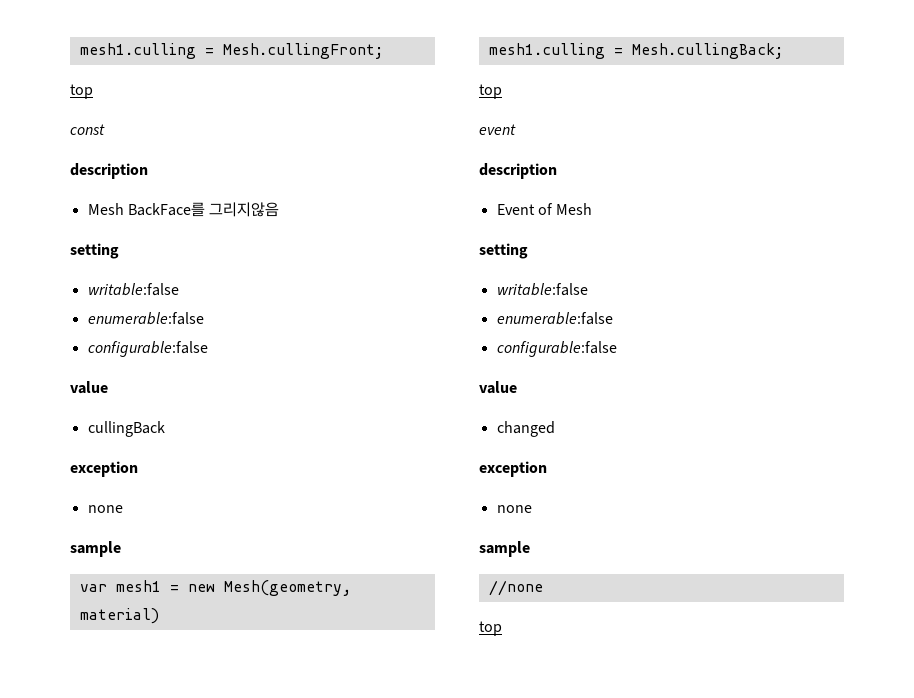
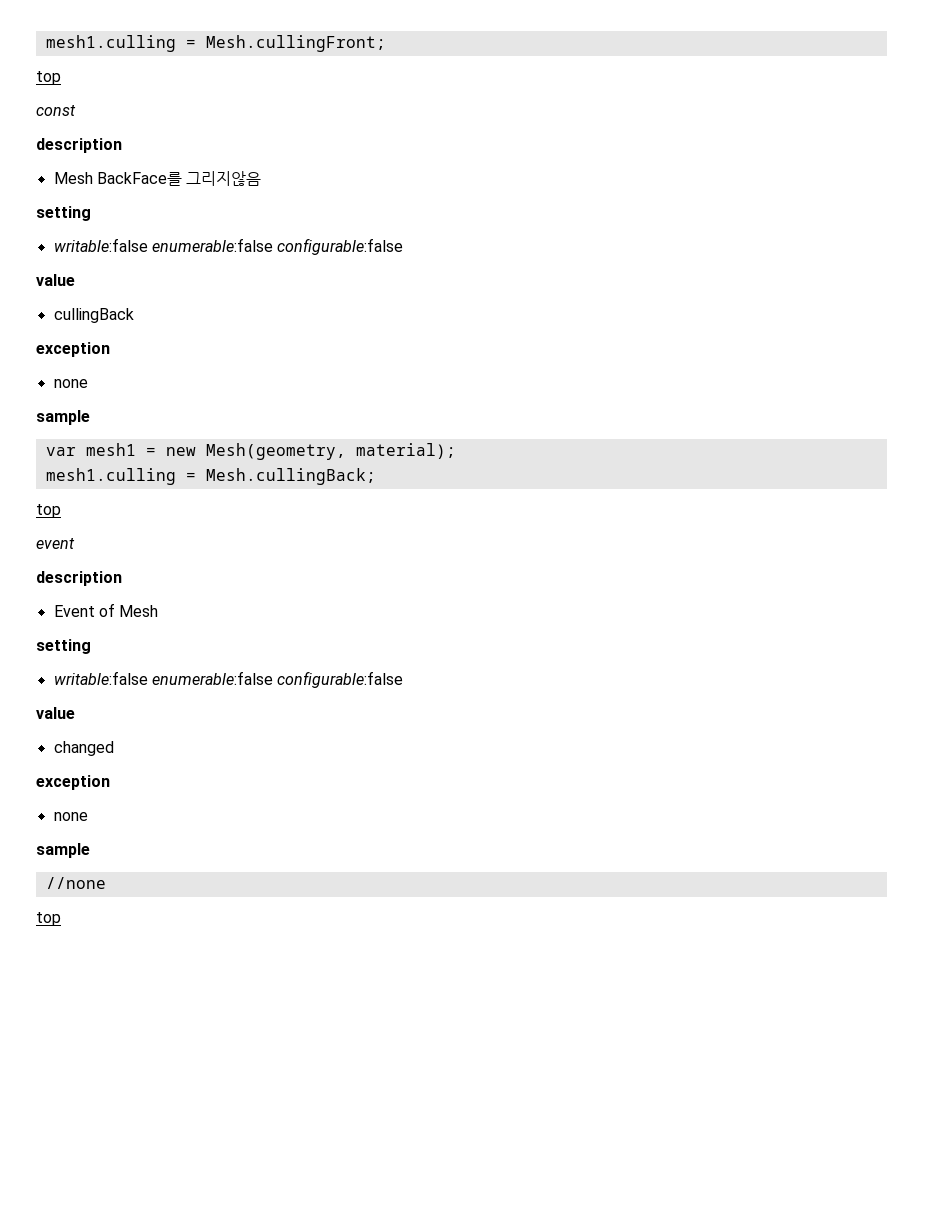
  Mesh BackFace를 그리지않음
  setting
- writable:false
- enumerable:false
- configurable:false
+ writable:false enumerable:false configurable:false
- var mesh1 = new Mesh(geometry, material)
+ var mesh1 = new Mesh(geometry, material);
  Event of Mesh
  setting
- writable:false
- enumerable:false
- configurable:false
+ writable:false enumerable:false configurable:false

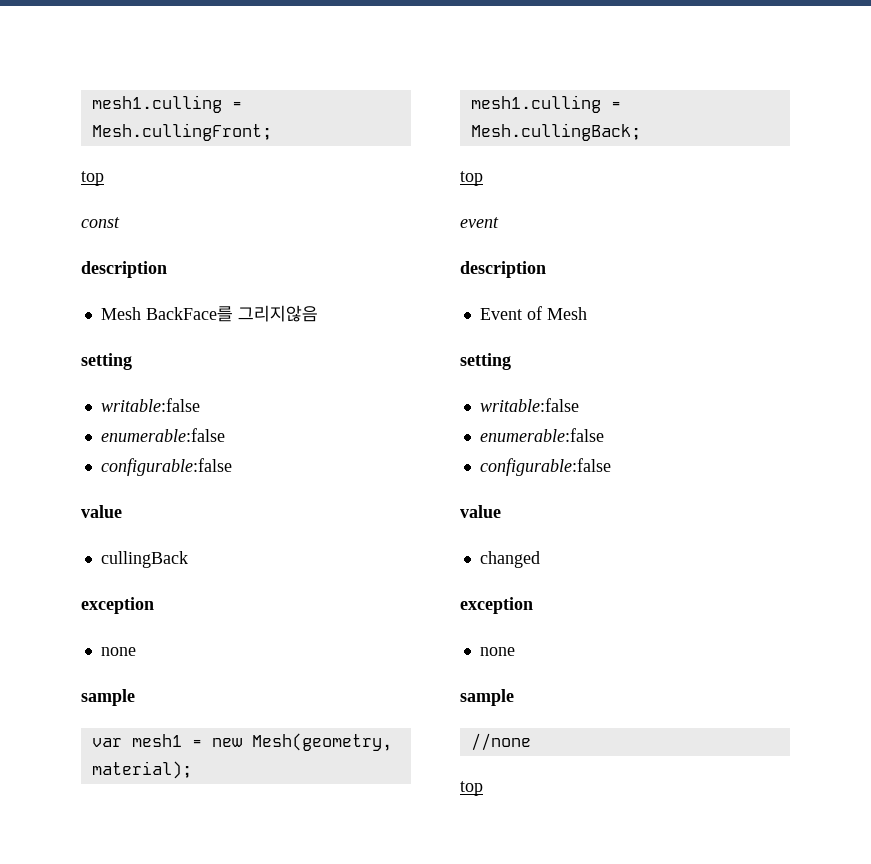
  Mesh BackFace를 그리지않음
  setting
- writable:false enumerable:false configurable:false
+ writable:false
+ enumerable:false
+ configurable:false
  Event of Mesh
  setting
- writable:false enumerable:false configurable:false
+ writable:false
+ enumerable:false
+ configurable:false

